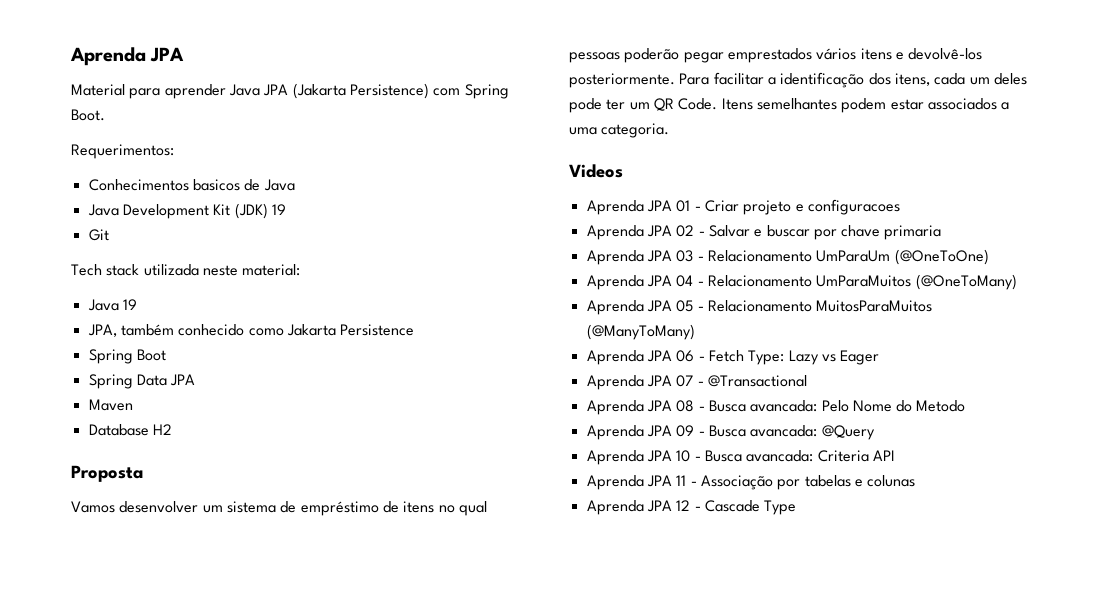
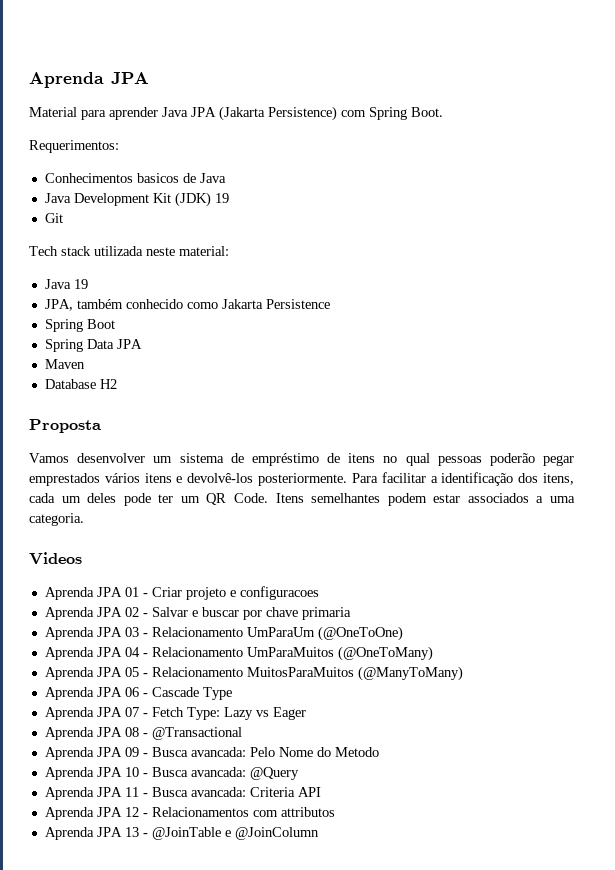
- Aprenda JPA 06 - Fetch Type: Lazy vs Eager
+ Aprenda JPA 06 - Cascade Type
+ Aprenda JPA 07 - Fetch Type: Lazy vs Eager
- Aprenda JPA 07 - @Transactional
+ Aprenda JPA 08 - @Transactional
- Aprenda JPA 08 - Busca avancada: Pelo Nome do Metodo
+ Aprenda JPA 09 - Busca avancada: Pelo Nome do Metodo
- Aprenda JPA 09 - Busca avancada: @Query
+ Aprenda JPA 10 - Busca avancada: @Query
- Aprenda JPA 10 - Busca avancada: Criteria API
+ Aprenda JPA 11 - Busca avancada: Criteria API
- Aprenda JPA 11 - Associação por tabelas e colunas
- Aprenda JPA 12 - Cascade Type
+ Aprenda JPA 12 - Relacionamentos com attributos
+ Aprenda JPA 13 - @JoinTable e @JoinColumn

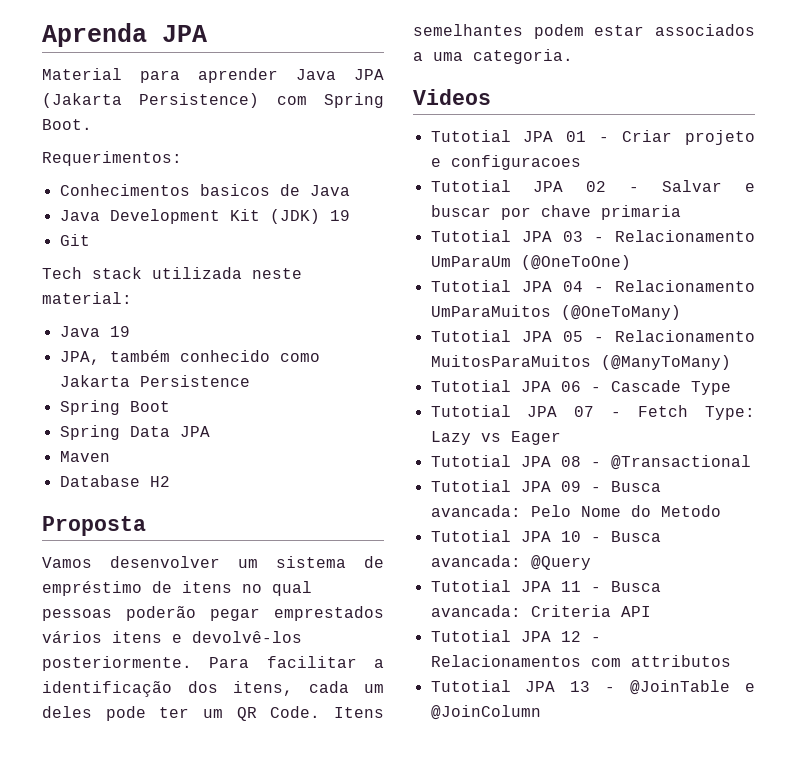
- Aprenda JPA 01 - Criar projeto e configuracoes
+ Tutotial JPA 01 - Criar projeto e configuracoes
- Aprenda JPA 02 - Salvar e buscar por chave primaria
+ Tutotial JPA 02 - Salvar e buscar por chave primaria
- Aprenda JPA 03 - Relacionamento UmParaUm (@OneToOne)
+ Tutotial JPA 03 - Relacionamento UmParaUm (@OneToOne)
- Aprenda JPA 04 - Relacionamento UmParaMuitos (@OneToMany)
+ Tutotial JPA 04 - Relacionamento UmParaMuitos (@OneToMany)
- Aprenda JPA 05 - Relacionamento MuitosParaMuitos (@ManyToMany)
+ Tutotial JPA 05 - Relacionamento MuitosParaMuitos (@ManyToMany)
- Aprenda JPA 06 - Cascade Type
+ Tutotial JPA 06 - Cascade Type
- Aprenda JPA 07 - Fetch Type: Lazy vs Eager
+ Tutotial JPA 07 - Fetch Type: Lazy vs Eager
- Aprenda JPA 08 - @Transactional
+ Tutotial JPA 08 - @Transactional
- Aprenda JPA 09 - Busca avancada: Pelo Nome do Metodo
+ Tutotial JPA 09 - Busca avancada: Pelo Nome do Metodo
- Aprenda JPA 10 - Busca avancada: @Query
+ Tutotial JPA 10 - Busca avancada: @Query
- Aprenda JPA 11 - Busca avancada: Criteria API
+ Tutotial JPA 11 - Busca avancada: Criteria API
- Aprenda JPA 12 - Relacionamentos com attributos
+ Tutotial JPA 12 - Relacionamentos com attributos
- Aprenda JPA 13 - @JoinTable e @JoinColumn
+ Tutotial JPA 13 - @JoinTable e @JoinColumn

